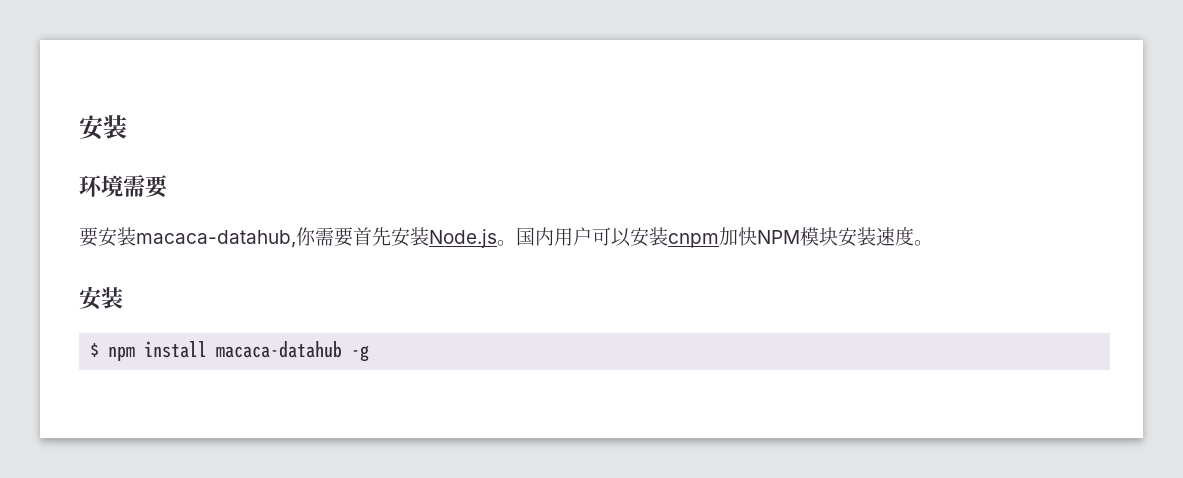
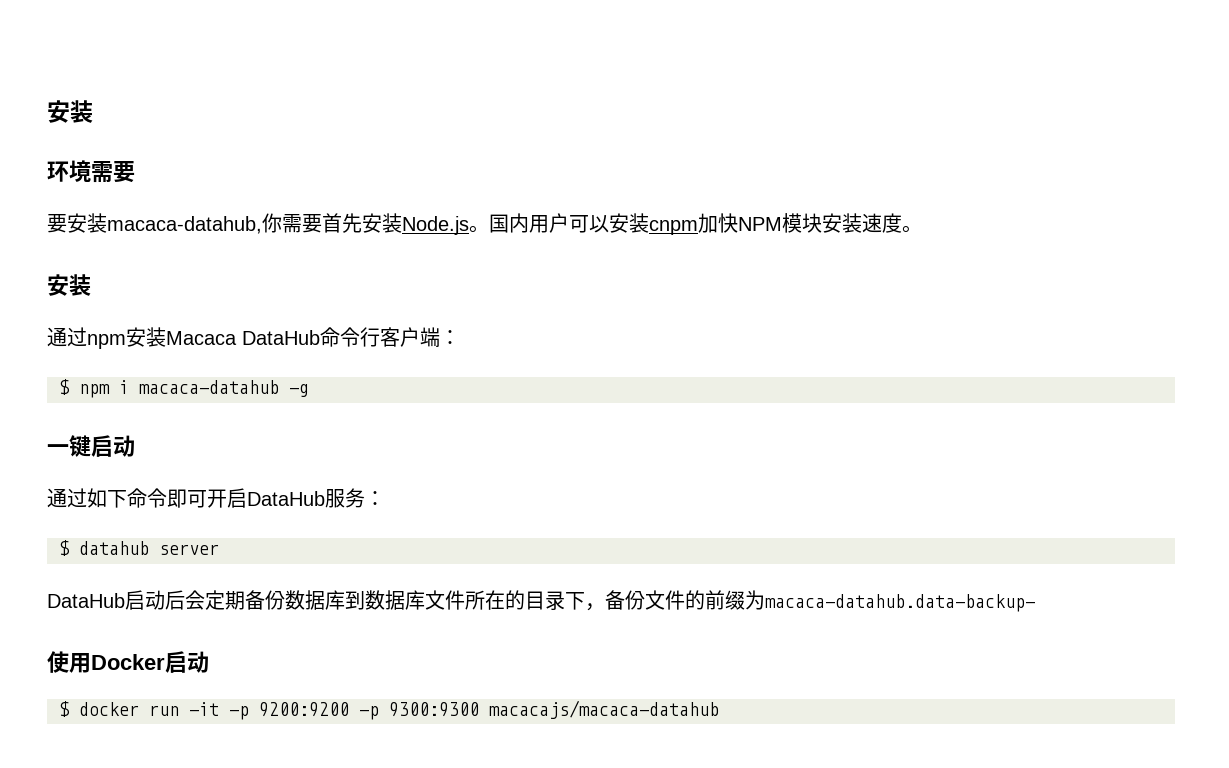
+ 通过npm安装Macaca DataHub命令行客户端：
- $ npm install macaca-datahub -g
+ $ npm i macaca-datahub -g
+ 一键启动
+ 通过如下命令即可开启DataHub服务：
+ $ datahub server
+ DataHub启动后会定期备份数据库到数据库文件所在的目录下，备份文件的前缀为macaca-datahub.data-backup-
+ 使用Docker启动
+ $ docker run -it -p 9200:9200 -p 9300:9300 macacajs/macaca-datahub

